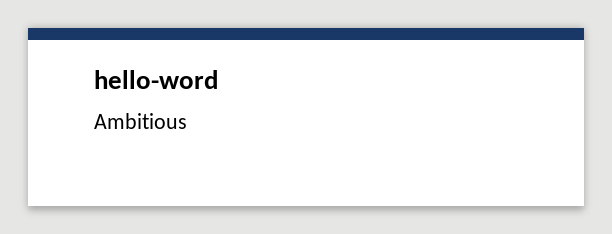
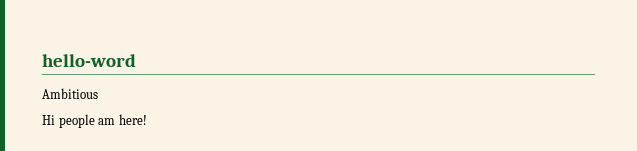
+ Hi people am here!

